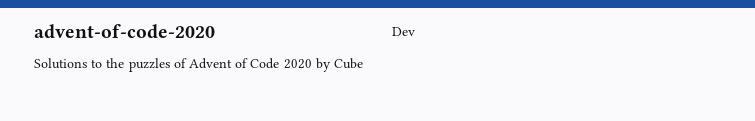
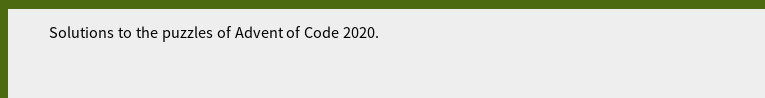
- advent-of-code-2020
- Solutions to the puzzles of Advent of Code 2020 by Cube Dev
+ Solutions to the puzzles of Advent of Code 2020.

